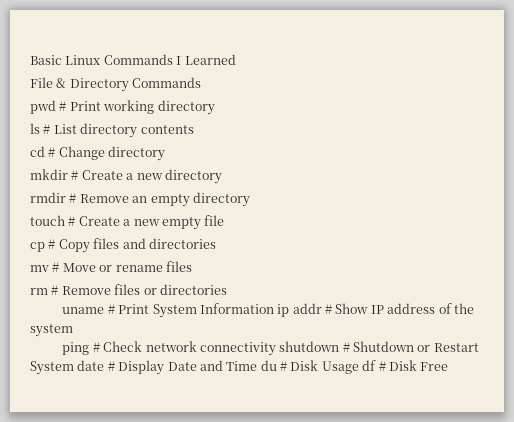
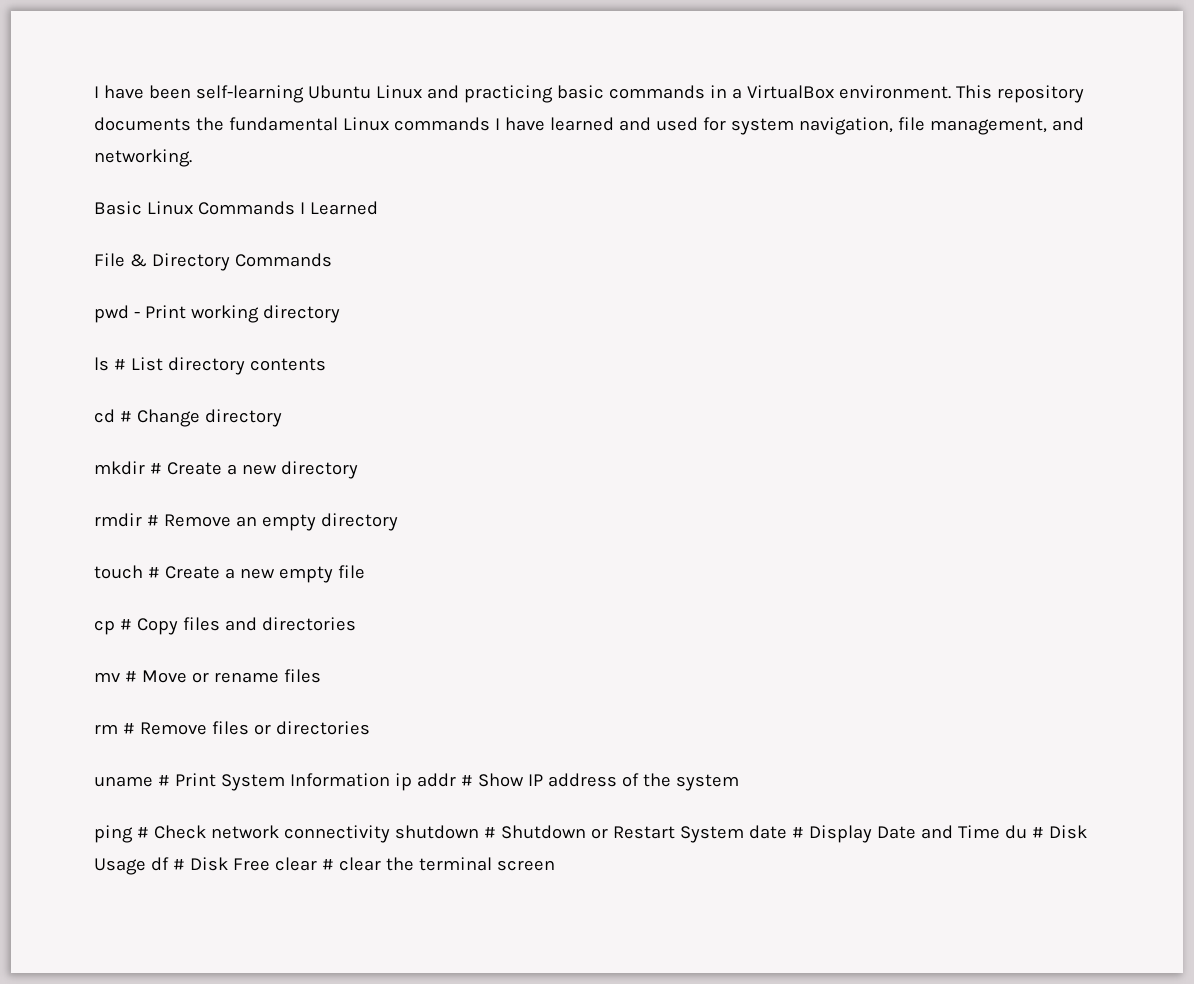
+ I have been self-learning Ubuntu Linux and practicing basic commands in a VirtualBox environment. This repository documents the fundamental Linux commands I have learned and used for system navigation, file management, and networking.
- pwd # Print working directory
+ pwd - Print working directory
- ping # Check network connectivity shutdown # Shutdown or Restart System date # Display Date and Time du # Disk Usage df # Disk Free
+ ping # Check network connectivity shutdown # Shutdown or Restart System date # Display Date and Time du # Disk Usage df # Disk Free clear # clear the terminal screen

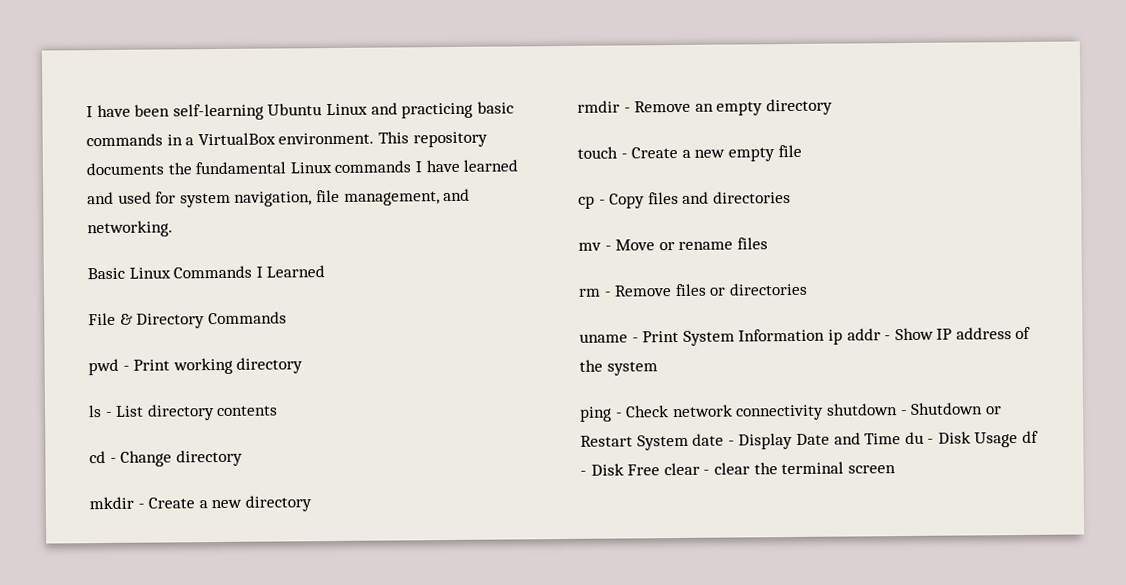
- ls # List directory contents
+ ls - List directory contents
- cd # Change directory
+ cd - Change directory
- mkdir # Create a new directory
+ mkdir - Create a new directory
- rmdir # Remove an empty directory
+ rmdir - Remove an empty directory
- touch # Create a new empty file
+ touch - Create a new empty file
- cp # Copy files and directories
+ cp - Copy files and directories
- mv # Move or rename files
+ mv - Move or rename files
- rm # Remove files or directories
+ rm - Remove files or directories
- uname # Print System Information ip addr # Show IP address of the system
+ uname - Print System Information ip addr - Show IP address of the system
- ping # Check network connectivity shutdown # Shutdown or Restart System date # Display Date and Time du # Disk Usage df # Disk Free clear # clear the terminal screen
+ ping - Check network connectivity shutdown - Shutdown or Restart System date - Display Date and Time du - Disk Usage df - Disk Free clear - clear the terminal screen

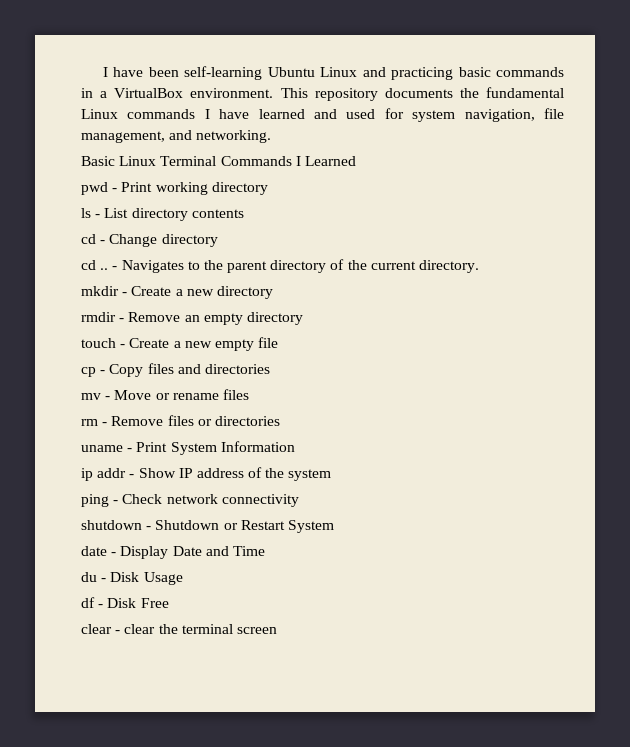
- Basic Linux Commands I Learned
+ Basic Linux Terminal Commands I Learned
- File & Directory Commands
+ cd .. - Navigates to the parent directory of the current directory.
- uname - Print System Information ip addr - Show IP address of the system
+ uname - Print System Information
+ ip addr - Show IP address of the system
- ping - Check network connectivity shutdown - Shutdown or Restart System date - Display Date and Time du - Disk Usage df - Disk Free clear - clear the terminal screen
+ ping - Check network connectivity
+ shutdown - Shutdown or Restart System
+ date - Display Date and Time
+ du - Disk Usage
+ df - Disk Free
+ clear - clear the terminal screen

